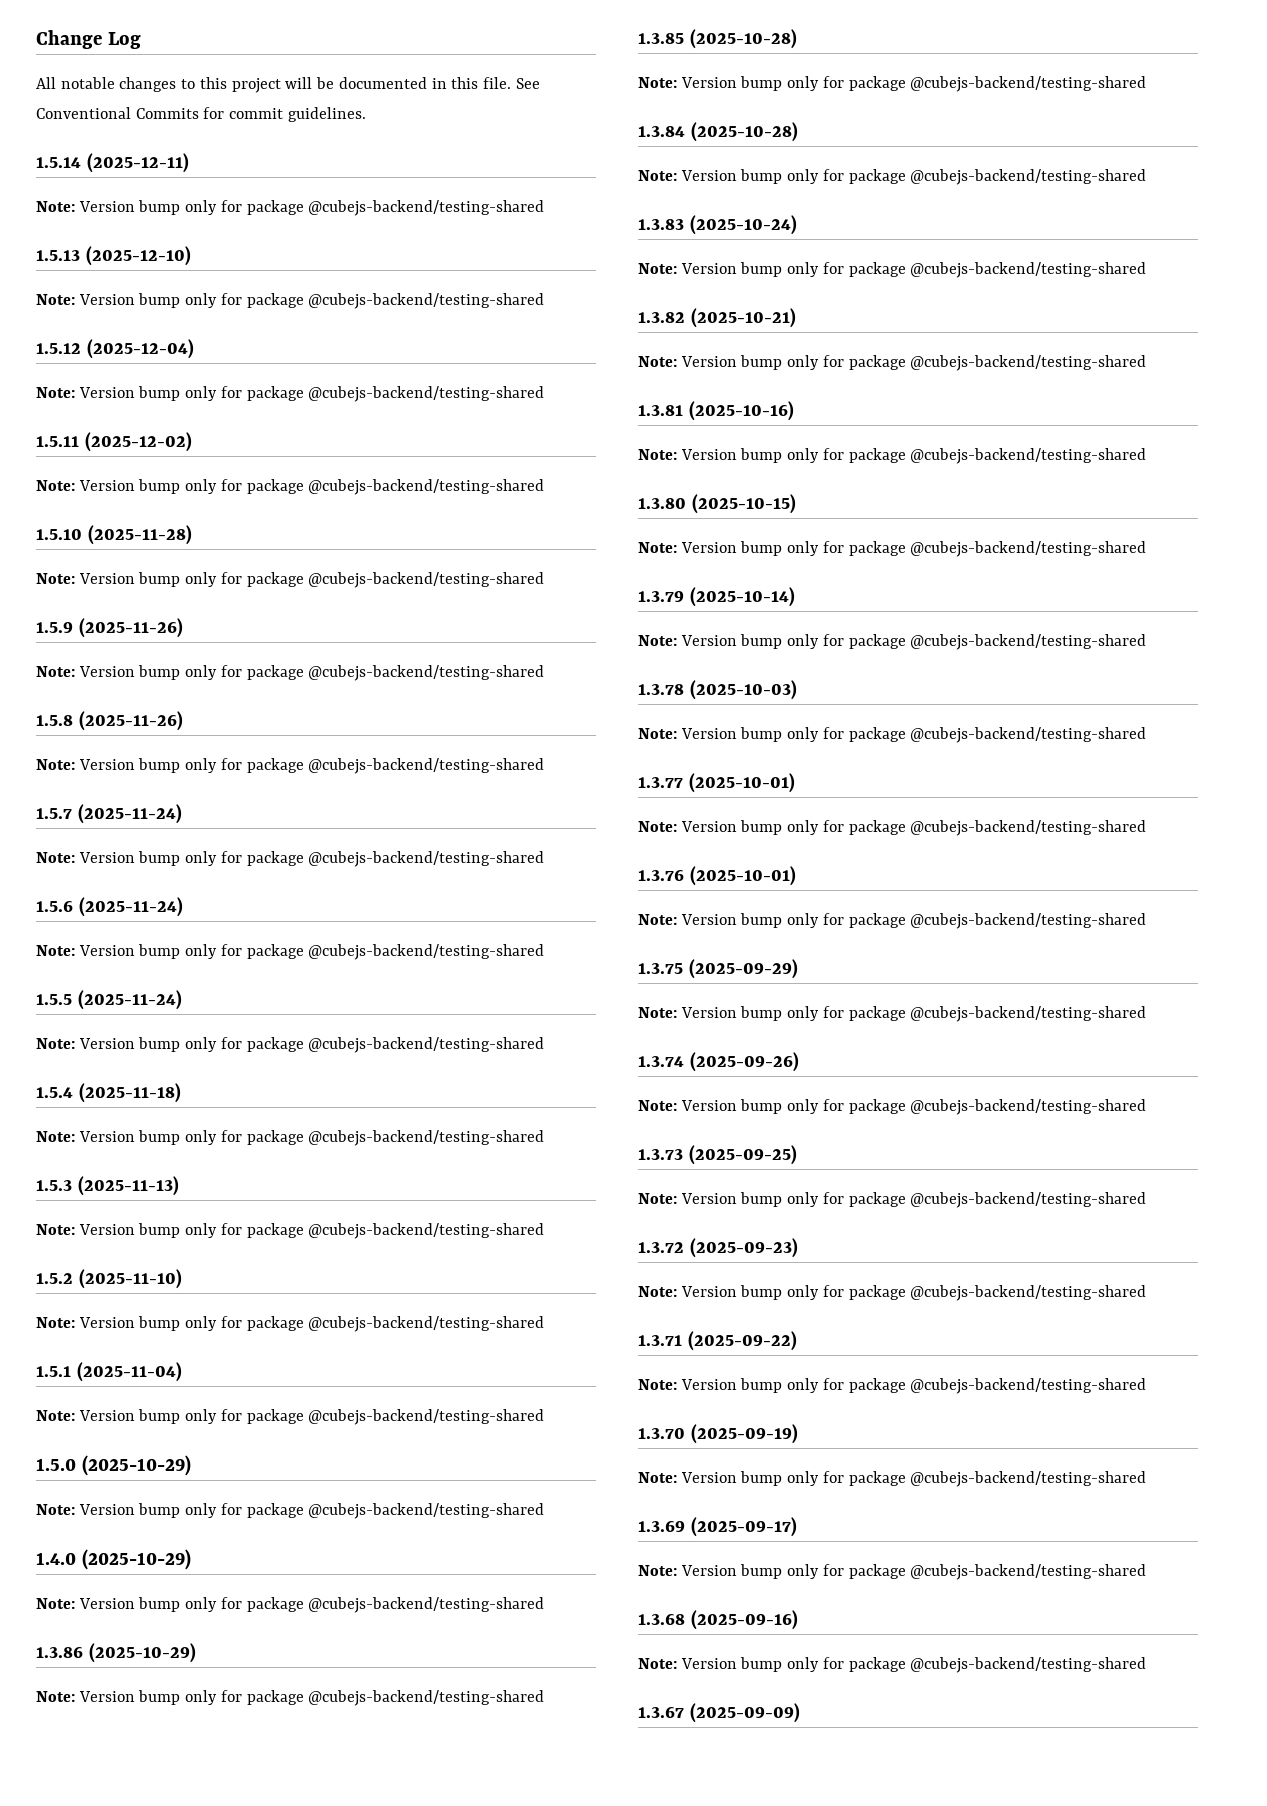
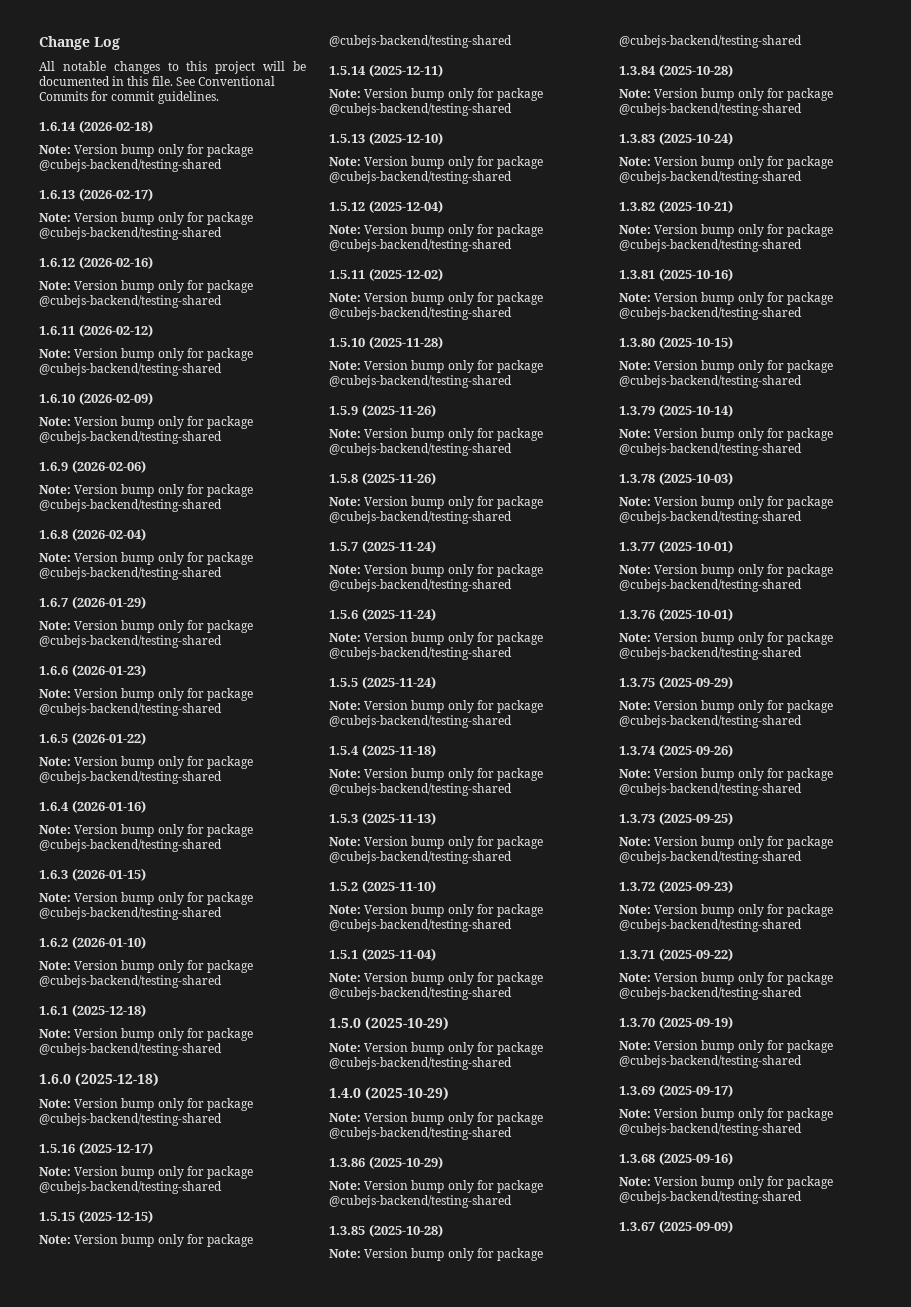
+ 1.6.14 (2026-02-18)
+ Note: Version bump only for package @cubejs-backend/testing-shared
+ 1.6.13 (2026-02-17)
+ Note: Version bump only for package @cubejs-backend/testing-shared
+ 1.6.12 (2026-02-16)
+ Note: Version bump only for package @cubejs-backend/testing-shared
+ 1.6.11 (2026-02-12)
+ Note: Version bump only for package @cubejs-backend/testing-shared
+ 1.6.10 (2026-02-09)
+ Note: Version bump only for package @cubejs-backend/testing-shared
+ 1.6.9 (2026-02-06)
+ Note: Version bump only for package @cubejs-backend/testing-shared
+ 1.6.8 (2026-02-04)
+ Note: Version bump only for package @cubejs-backend/testing-shared
+ 1.6.7 (2026-01-29)
+ Note: Version bump only for package @cubejs-backend/testing-shared
+ 1.6.6 (2026-01-23)
+ Note: Version bump only for package @cubejs-backend/testing-shared
+ 1.6.5 (2026-01-22)
+ Note: Version bump only for package @cubejs-backend/testing-shared
+ 1.6.4 (2026-01-16)
+ Note: Version bump only for package @cubejs-backend/testing-shared
+ 1.6.3 (2026-01-15)
+ Note: Version bump only for package @cubejs-backend/testing-shared
+ 1.6.2 (2026-01-10)
+ Note: Version bump only for package @cubejs-backend/testing-shared
+ 1.6.1 (2025-12-18)
+ Note: Version bump only for package @cubejs-backend/testing-shared
+ 1.6.0 (2025-12-18)
+ Note: Version bump only for package @cubejs-backend/testing-shared
+ 1.5.16 (2025-12-17)
+ Note: Version bump only for package @cubejs-backend/testing-shared
+ 1.5.15 (2025-12-15)
+ Note: Version bump only for package @cubejs-backend/testing-shared

